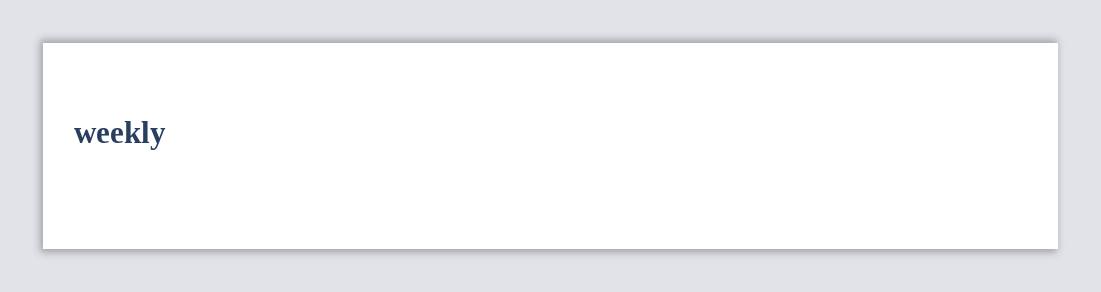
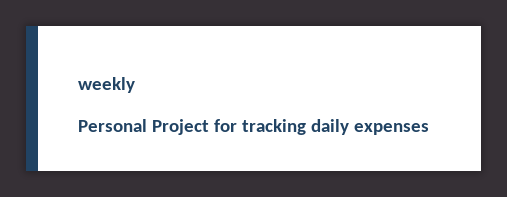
+ Personal Project for tracking daily expenses

